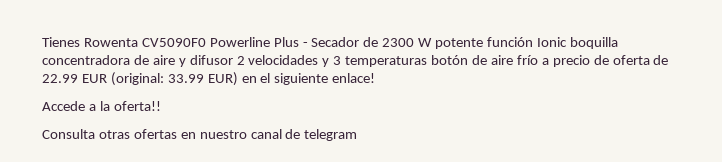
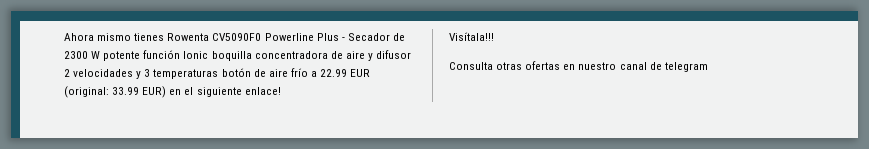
- Tienes Rowenta CV5090F0 Powerline Plus - Secador de 2300 W potente función Ionic boquilla concentradora de aire y difusor 2 velocidades y 3 temperaturas botón de aire frío a precio de oferta de 22.99 EUR (original: 33.99 EUR) en el siguiente enlace!
+ Ahora mismo tienes Rowenta CV5090F0 Powerline Plus - Secador de 2300 W potente función Ionic boquilla concentradora de aire y difusor 2 velocidades y 3 temperaturas botón de aire frío a 22.99 EUR (original: 33.99 EUR) en el siguiente enlace!
- Accede a la oferta!!
+ Visítala!!!

